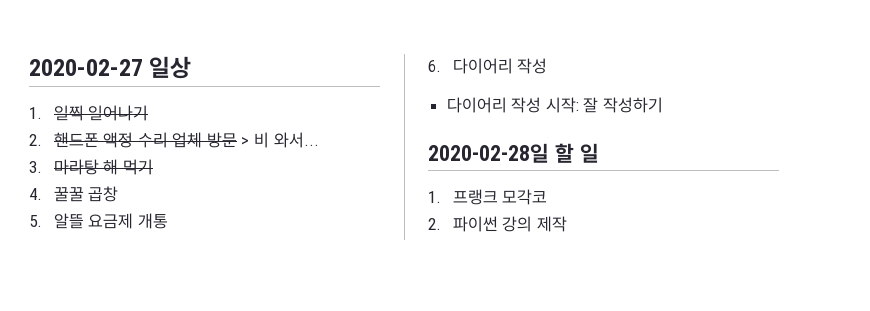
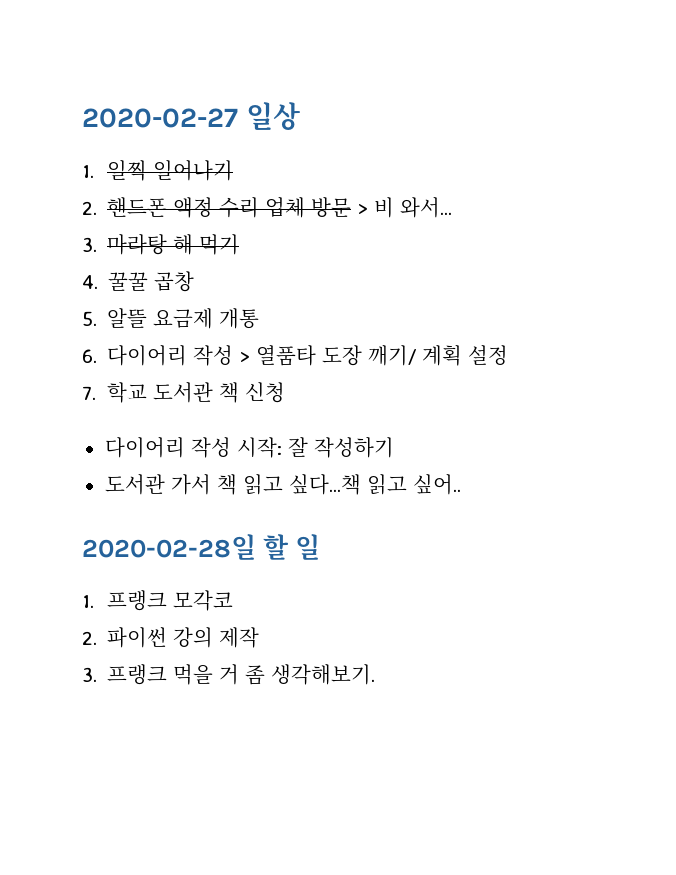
- 6. 다이어리 작성
+ 6. 다이어리 작성 > 열품타 도장 깨기/ 계획 설정
+ 7. 학교 도서관 책 신청
+ 도서관 가서 책 읽고 싶다...책 읽고 싶어..
+ 3. 프랭크 먹을 거 좀 생각해보기.

